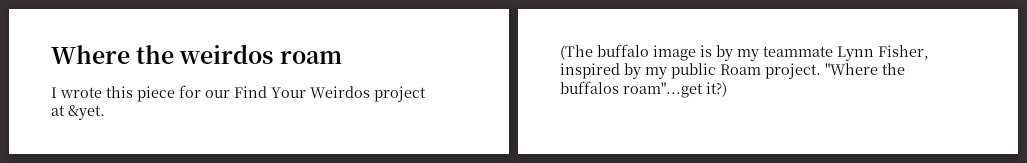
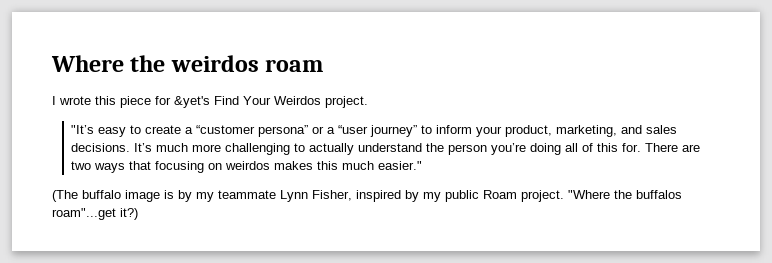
- I wrote this piece for our Find Your Weirdos project at &yet.
+ I wrote this piece for &yet's Find Your Weirdos project.
+ "It’s easy to create a “customer persona” or a “user journey” to inform your product, marketing, and sales decisions. It’s much more challenging to actually understand the person you’re doing all of this for. There are two ways that focusing on weirdos makes this much easier."

